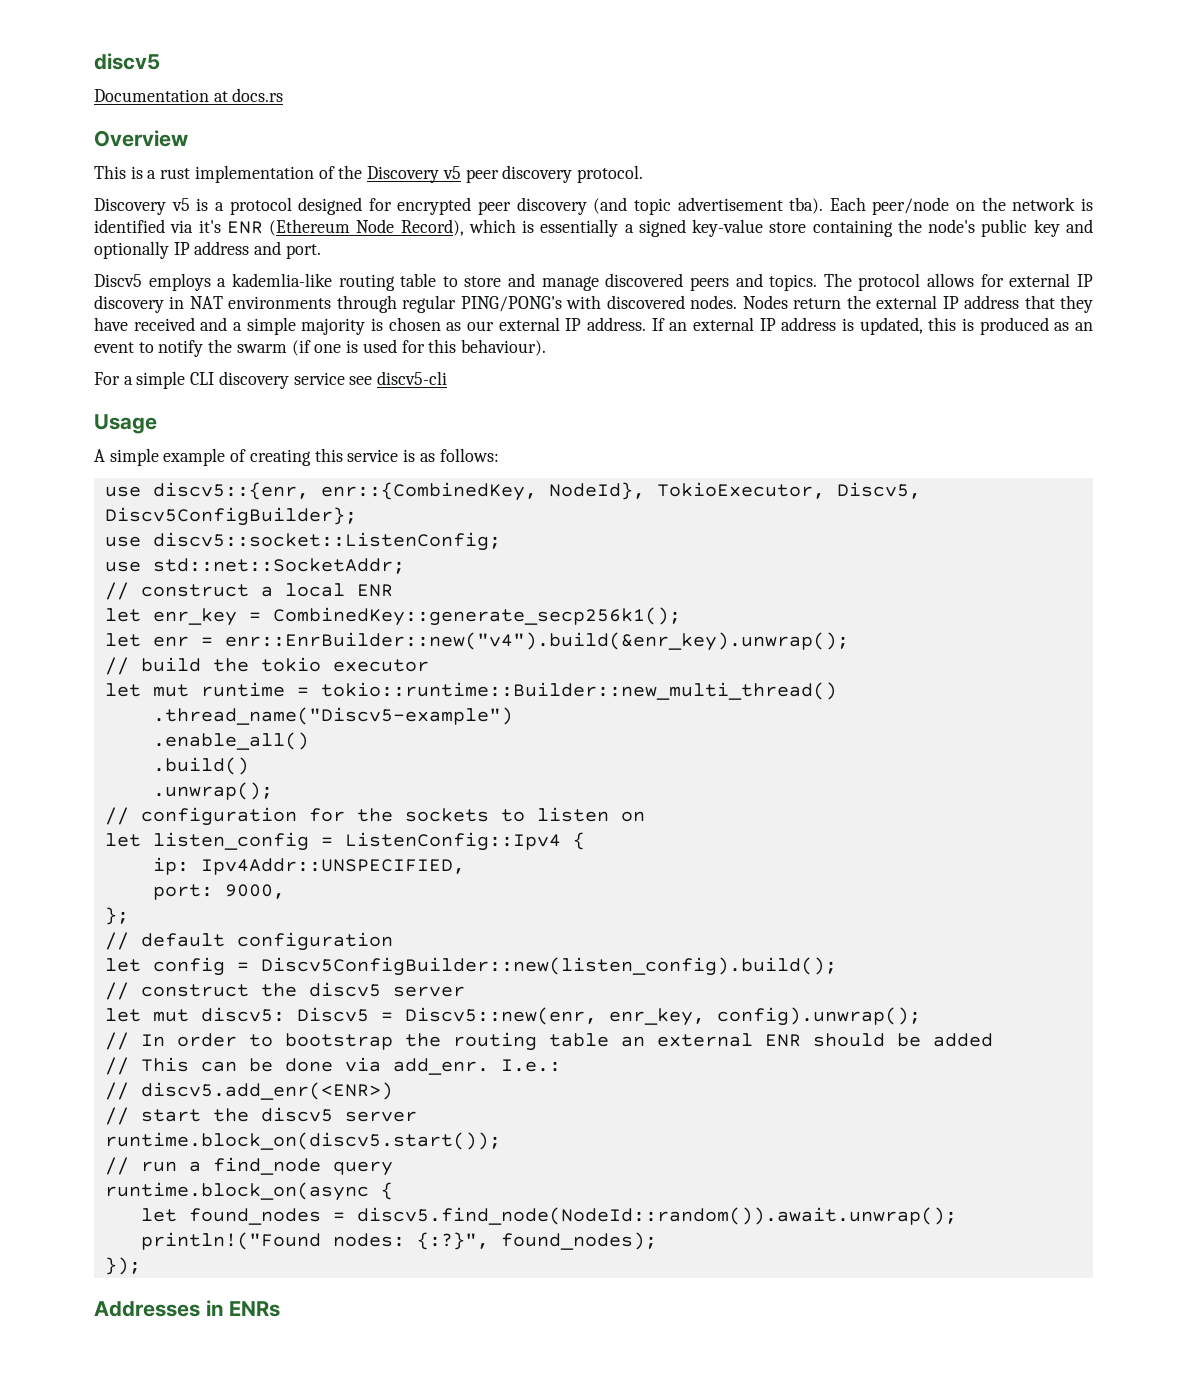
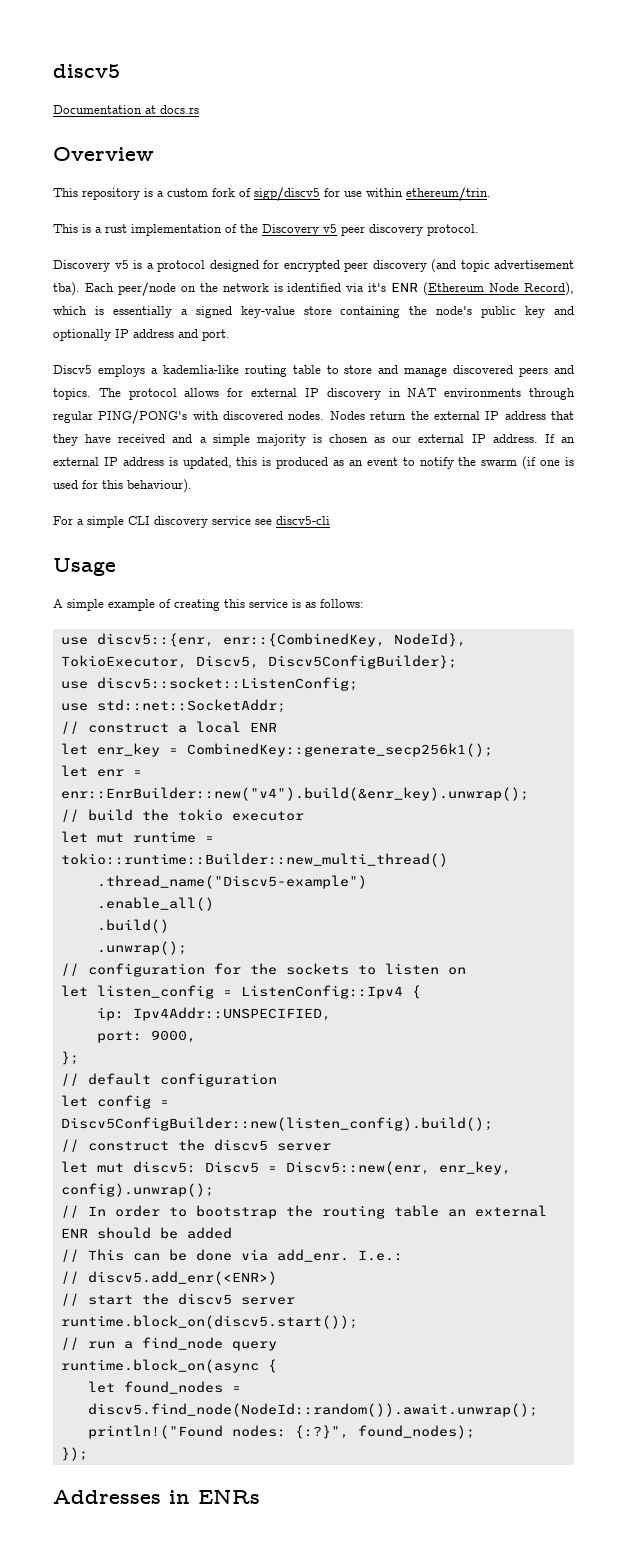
+ This repository is a custom fork of sigp/discv5 for use within ethereum/trin.

